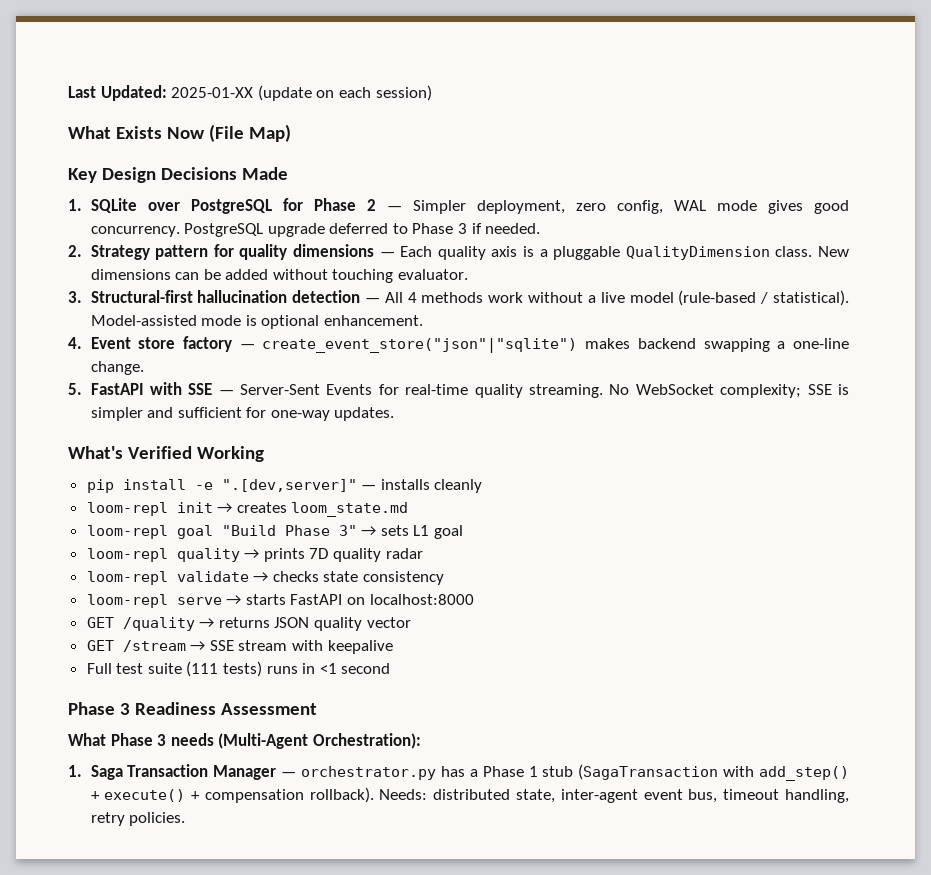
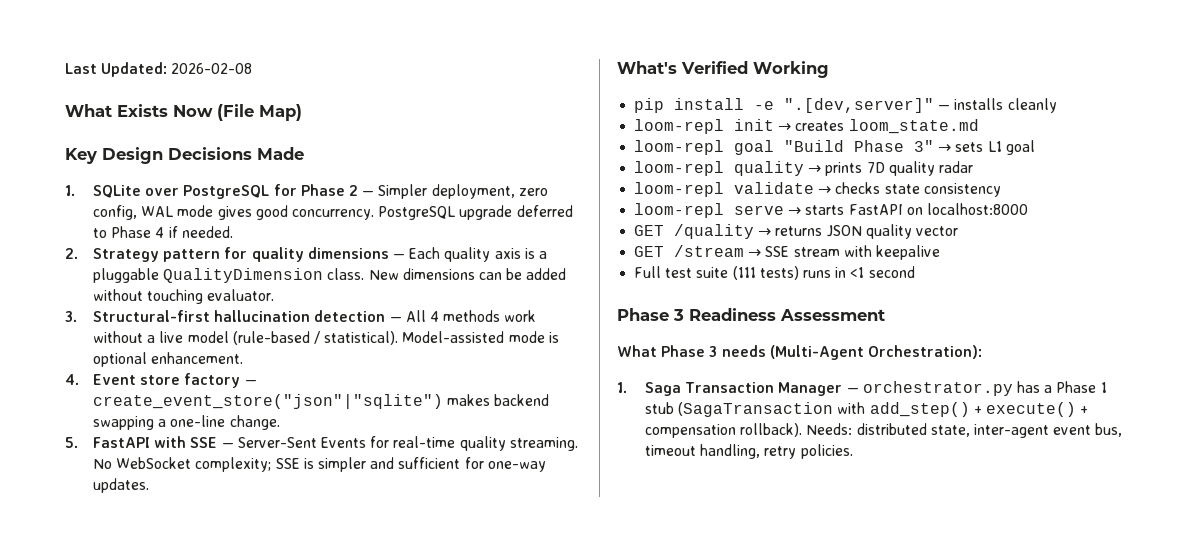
- Last Updated: 2025-01-XX (update on each session)
+ Last Updated: 2026-02-08
- PostgreSQL upgrade deferred to Phase 3 if needed.
+ PostgreSQL upgrade deferred to Phase 4 if needed.

